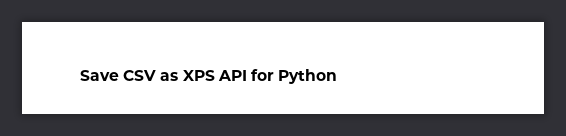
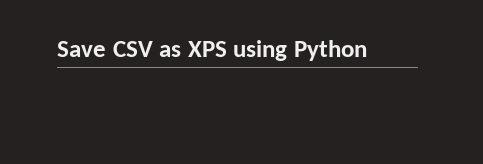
- Save CSV as XPS API for Python
+ Save CSV as XPS using Python

